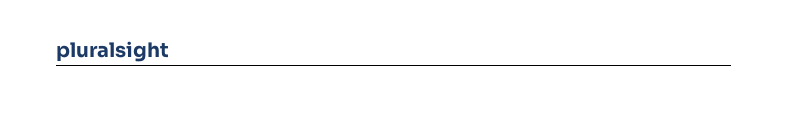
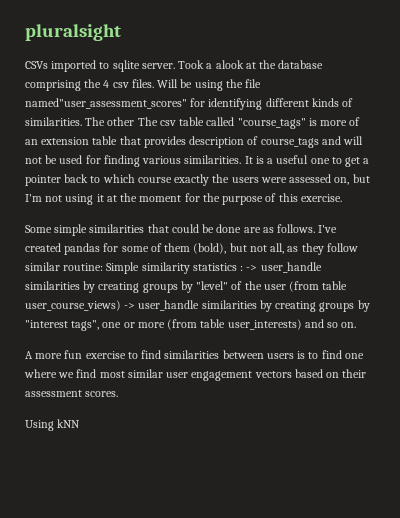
+ CSVs imported to sqlite server. Took a alook at the database comprising the 4 csv files. Will be using the file named"user_assessment_scores" for identifying different kinds of similarities. The other The csv table called "course_tags" is more of an extension table that provides description of course_tags and will not be used for finding various similarities. It is a useful one to get a pointer back to which course exactly the users were assessed on, but I'm not using it at the moment for the purpose of this exercise.
+ Some simple similarities that could be done are as follows. I've created pandas for some of them (bold), but not all, as they follow similar routine: Simple similarity statistics : -> user_handle similarities by creating groups by "level" of the user (from table user_course_views) -> user_handle similarities by creating groups by "interest tags", one or more (from table user_interests) and so on.
+ A more fun exercise to find similarities between users is to find one where we find most similar user engagement vectors based on their assessment scores.
+ Using kNN

